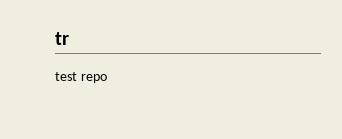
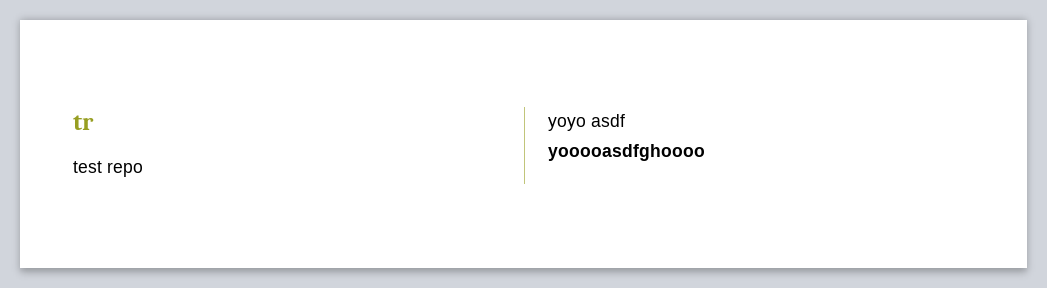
+ yoyo asdf
+ yooooasdfghoooo

